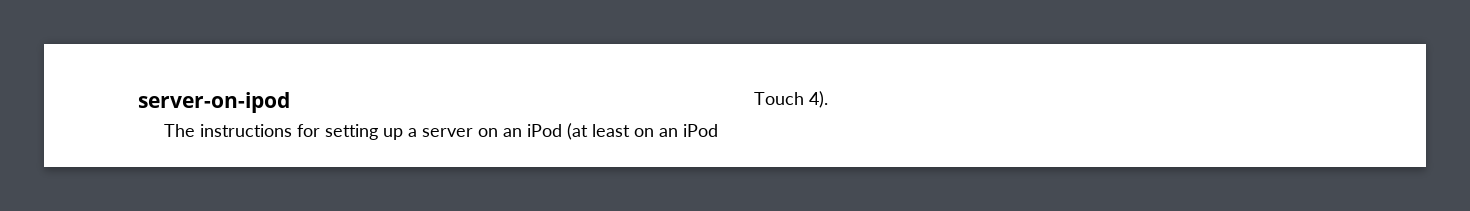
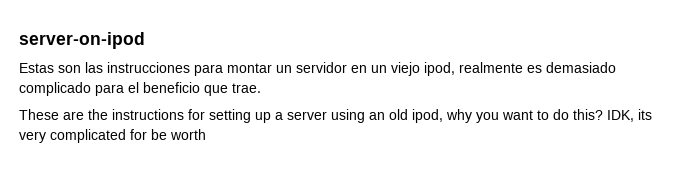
- The instructions for setting up a server on an iPod (at least on an iPod Touch 4).
+ Estas son las instrucciones para montar un servidor en un viejo ipod, realmente es demasiado complicado para el beneficio que trae.
+ These are the instructions for setting up a server using an old ipod, why you want to do this? IDK, its very complicated for be worth

